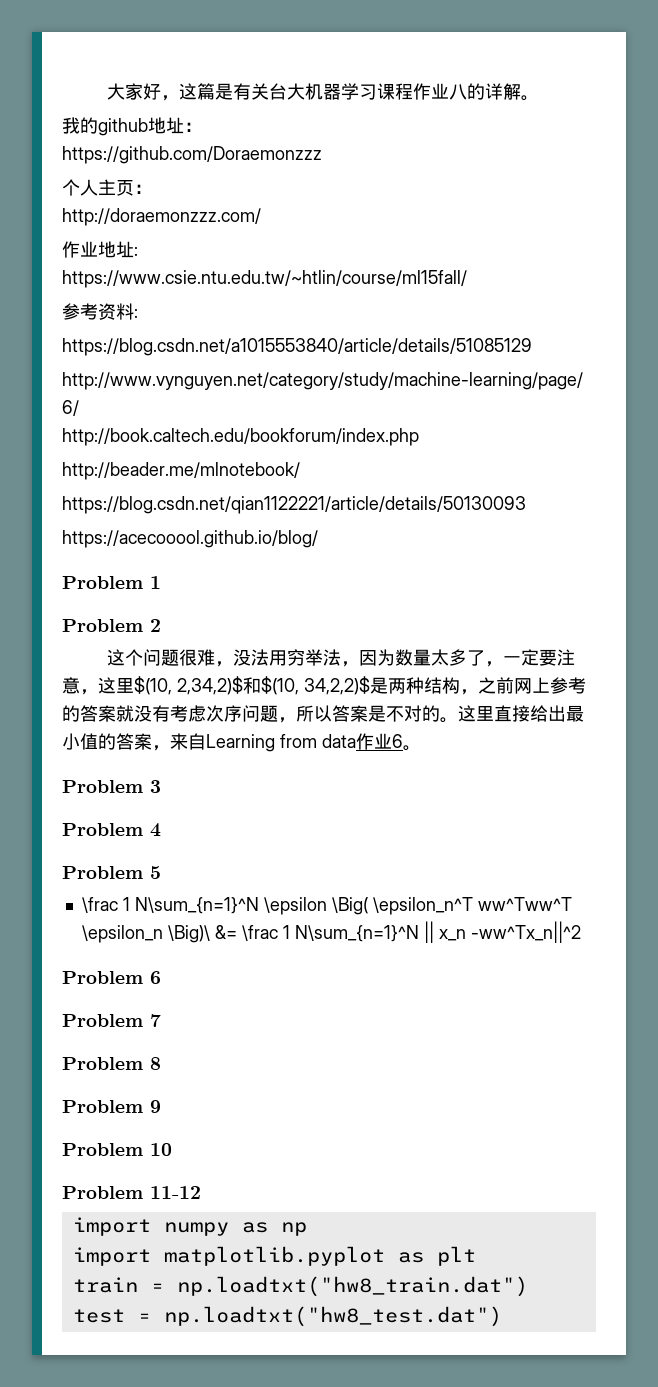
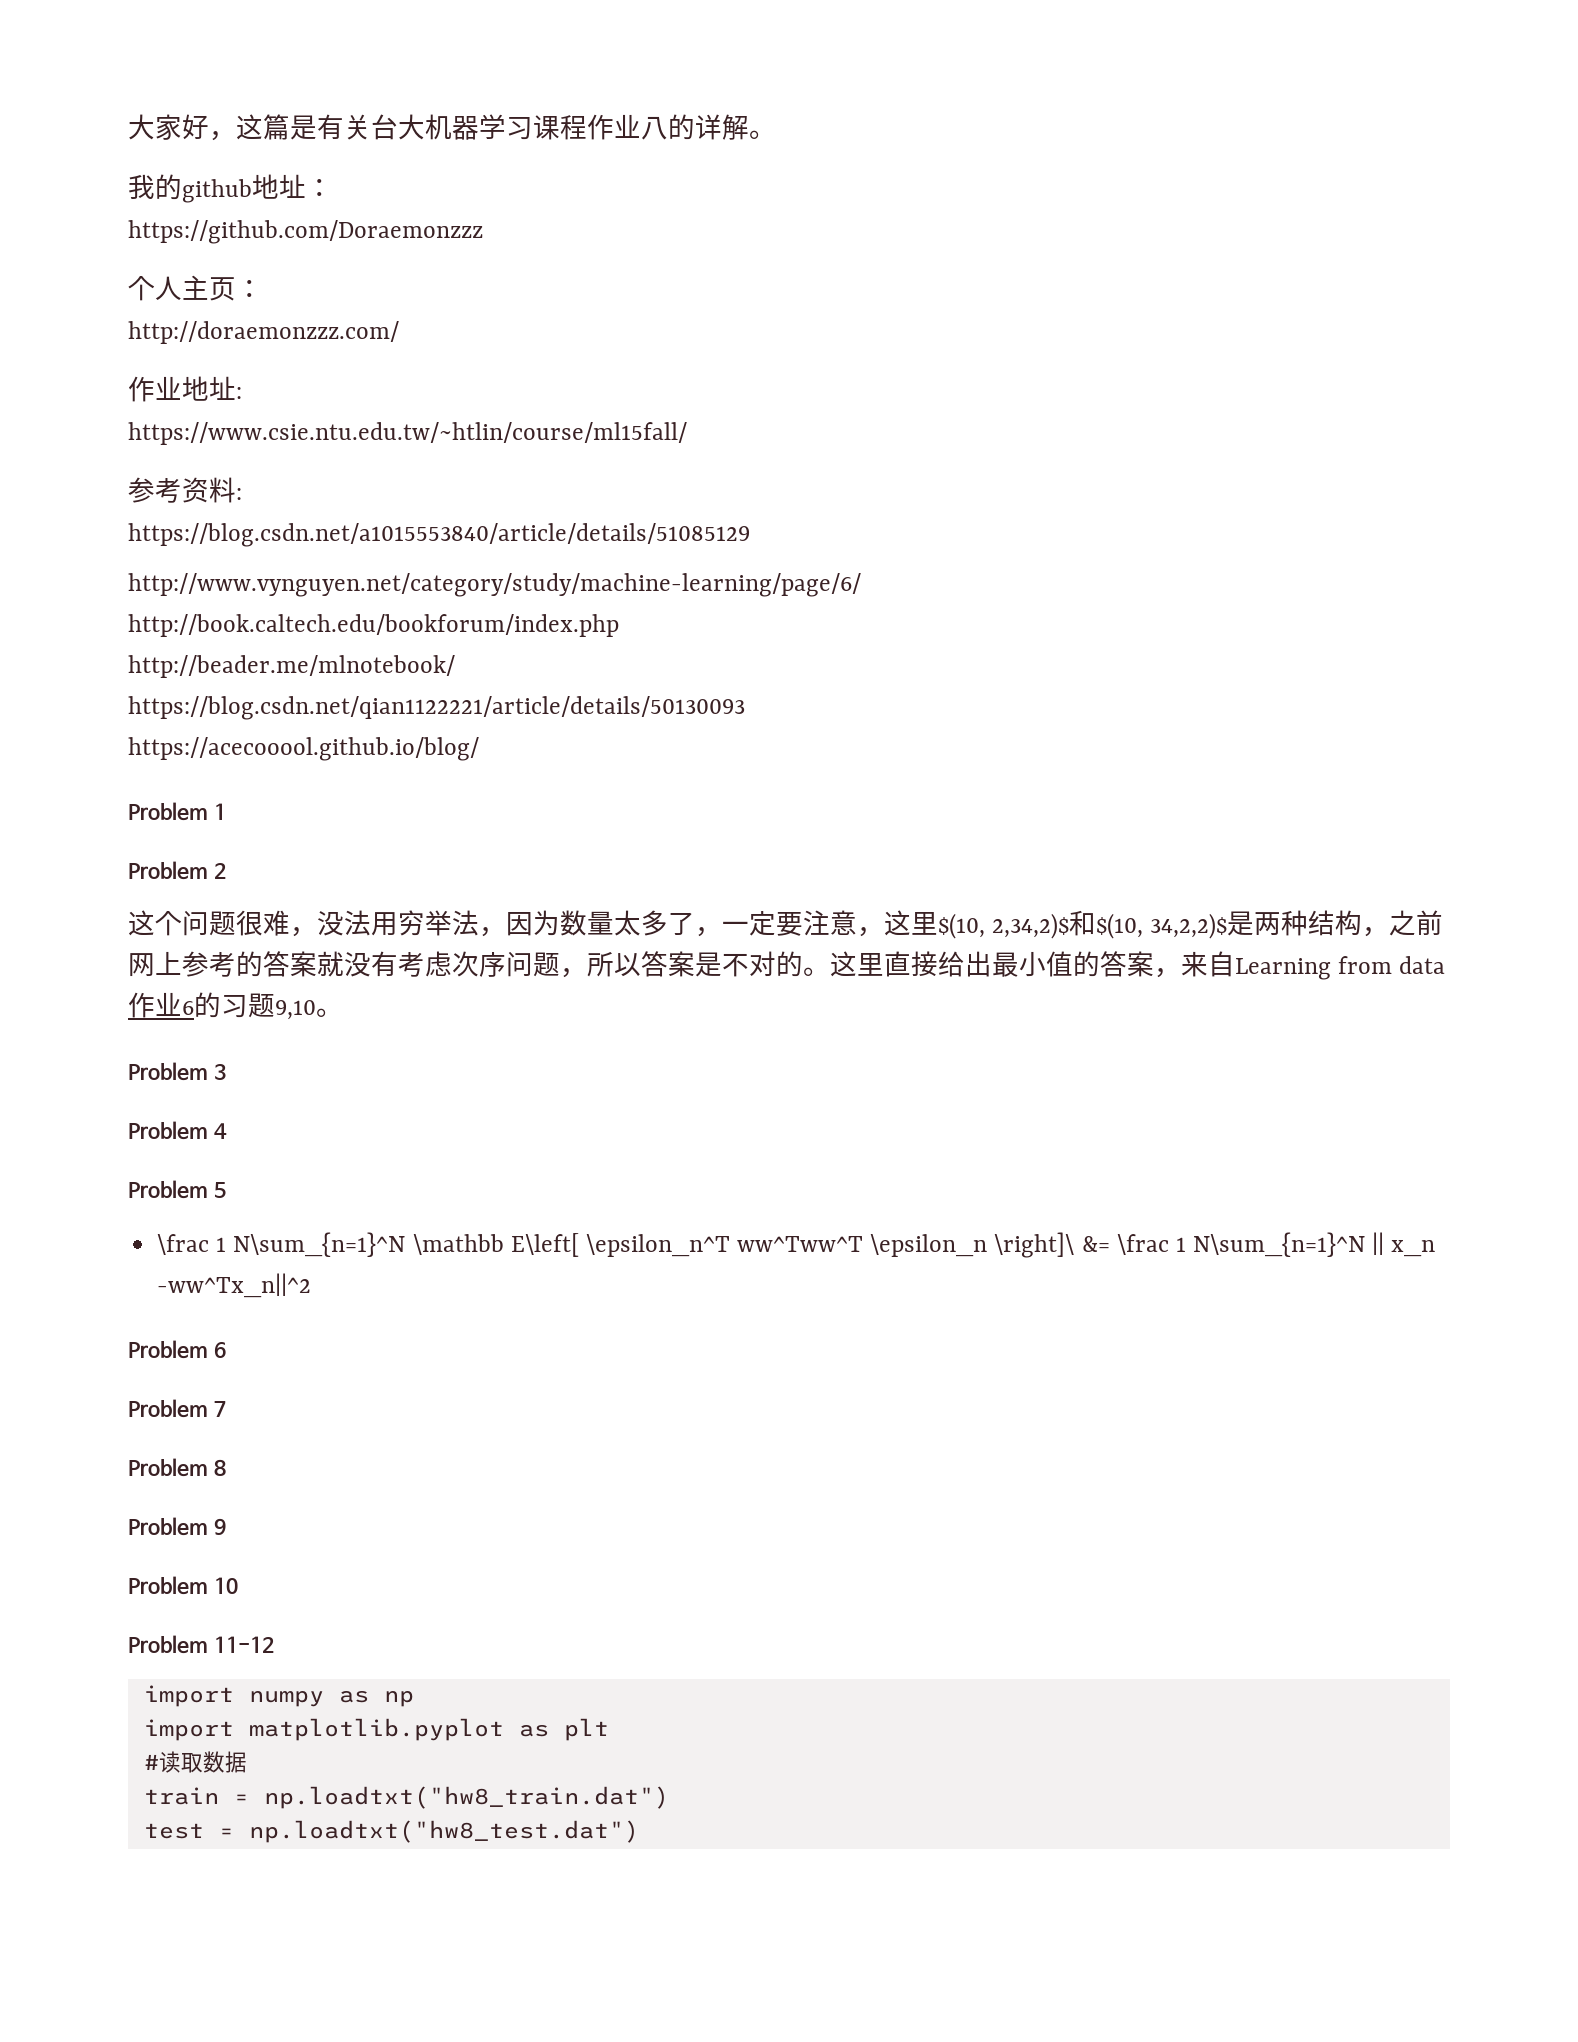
- 这里直接给出最小值的答案，来自Learning from data作业6。
+ 这里直接给出最小值的答案，来自Learning from data作业6的习题9,10。
- \frac 1 N\sum_{n=1}^N \epsilon \Big( \epsilon_n^T ww^Tww^T \epsilon_n \Big)\ &= \frac 1 N\sum_{n=1}^N || x_n -ww^Tx_n||^2
+ \frac 1 N\sum_{n=1}^N \mathbb E\left[ \epsilon_n^T ww^Tww^T \epsilon_n \right]\ &= \frac 1 N\sum_{n=1}^N || x_n -ww^Tx_n||^2
+ #读取数据

